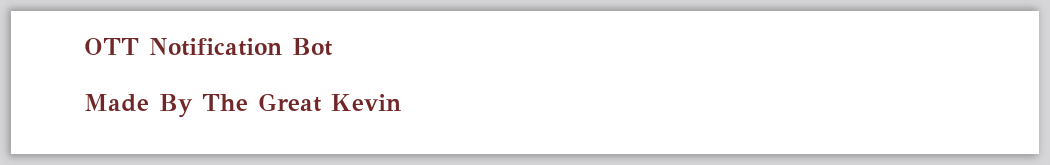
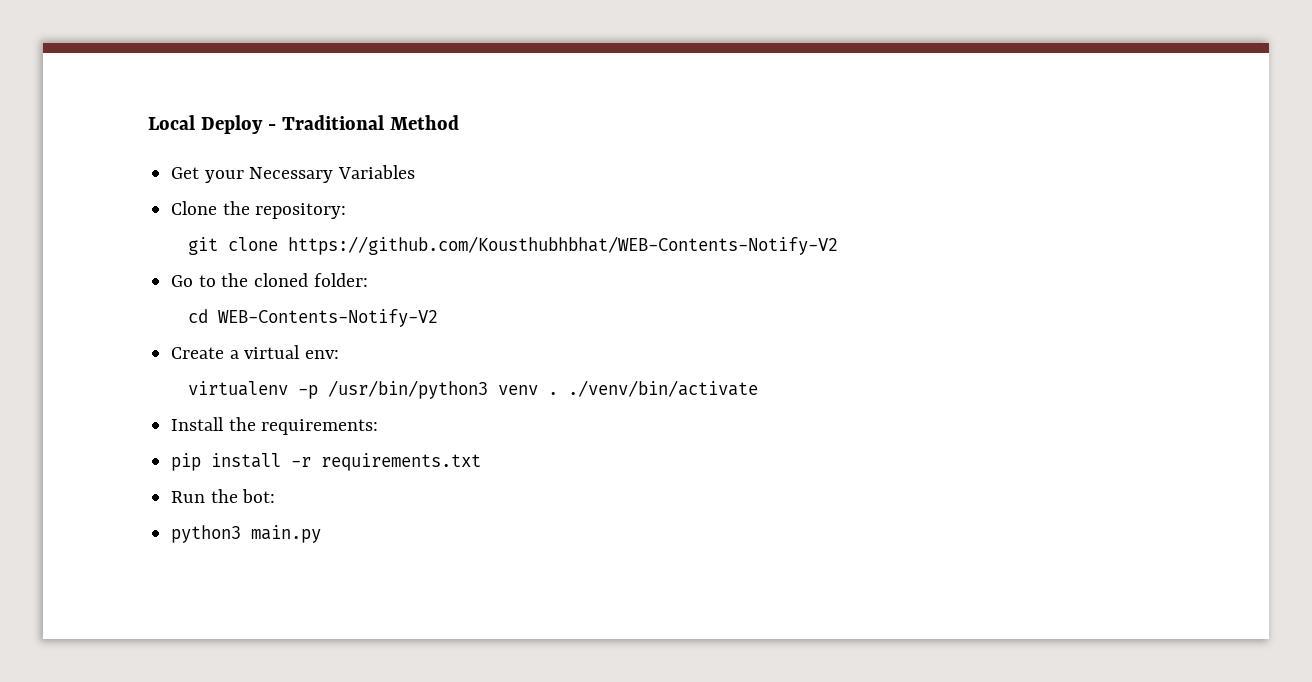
- OTT Notification Bot
- Made By The Great Kevin
+ Local Deploy - Traditional Method
+ Get your Necessary Variables
+ Clone the repository:
+ git clone https://github.com/Kousthubhbhat/WEB-Contents-Notify-V2
+ Go to the cloned folder:
+ cd WEB-Contents-Notify-V2
+ Create a virtual env:
+ virtualenv -p /usr/bin/python3 venv . ./venv/bin/activate
+ Install the requirements:
+ pip install -r requirements.txt
+ Run the bot:
+ python3 main.py

